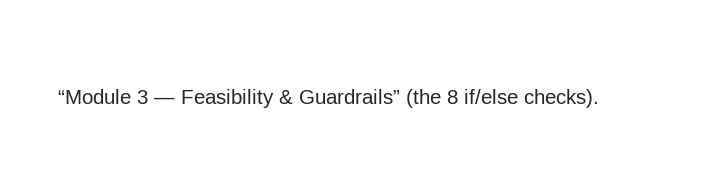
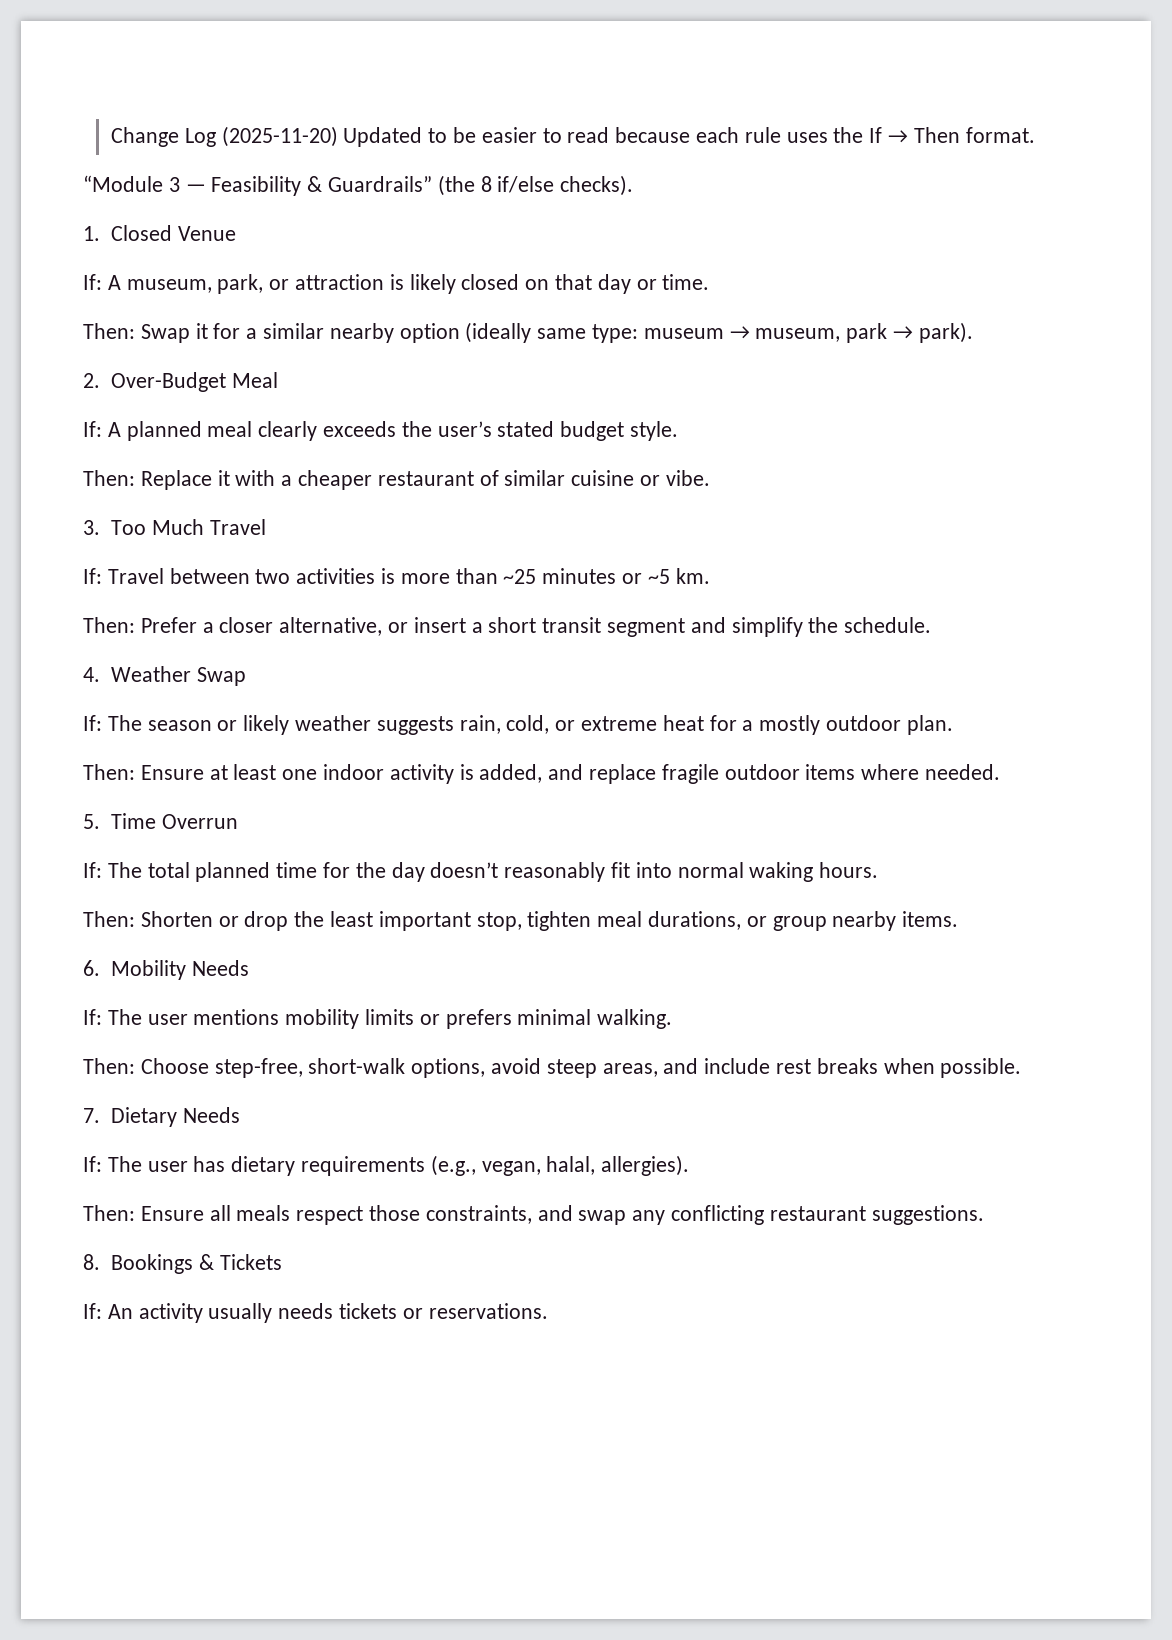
+ Change Log (2025-11-20) Updated to be easier to read because each rule uses the If → Then format.
+ 1. Closed Venue
+ If: A museum, park, or attraction is likely closed on that day or time.
+ Then: Swap it for a similar nearby option (ideally same type: museum → museum, park → park).
+ 2. Over-Budget Meal
+ If: A planned meal clearly exceeds the user’s stated budget style.
+ Then: Replace it with a cheaper restaurant of similar cuisine or vibe.
+ 3. Too Much Travel
+ If: Travel between two activities is more than ~25 minutes or ~5 km.
+ Then: Prefer a closer alternative, or insert a short transit segment and simplify the schedule.
+ 4. Weather Swap
+ If: The season or likely weather suggests rain, cold, or extreme heat for a mostly outdoor plan.
+ Then: Ensure at least one indoor activity is added, and replace fragile outdoor items where needed.
+ 5. Time Overrun
+ If: The total planned time for the day doesn’t reasonably fit into normal waking hours.
+ Then: Shorten or drop the least important stop, tighten meal durations, or group nearby items.
+ 6. Mobility Needs
+ If: The user mentions mobility limits or prefers minimal walking.
+ Then: Choose step-free, short-walk options, avoid steep areas, and include rest breaks when possible.
+ 7. Dietary Needs
+ If: The user has dietary requirements (e.g., vegan, halal, allergies).
+ Then: Ensure all meals respect those constraints, and swap any conflicting restaurant suggestions.
+ 8. Bookings & Tickets
+ If: An activity usually needs tickets or reservations.

